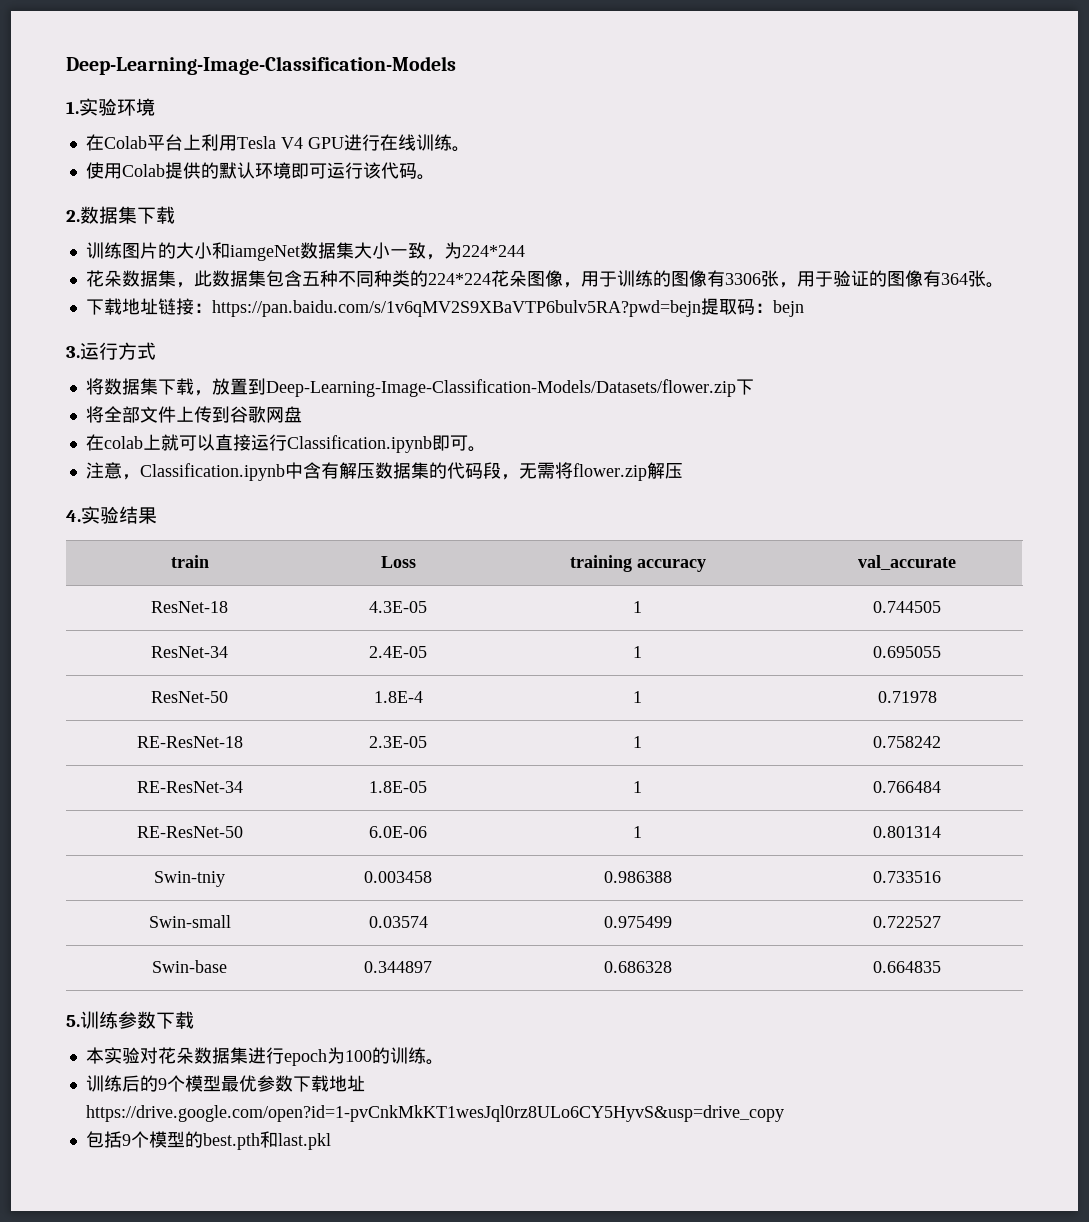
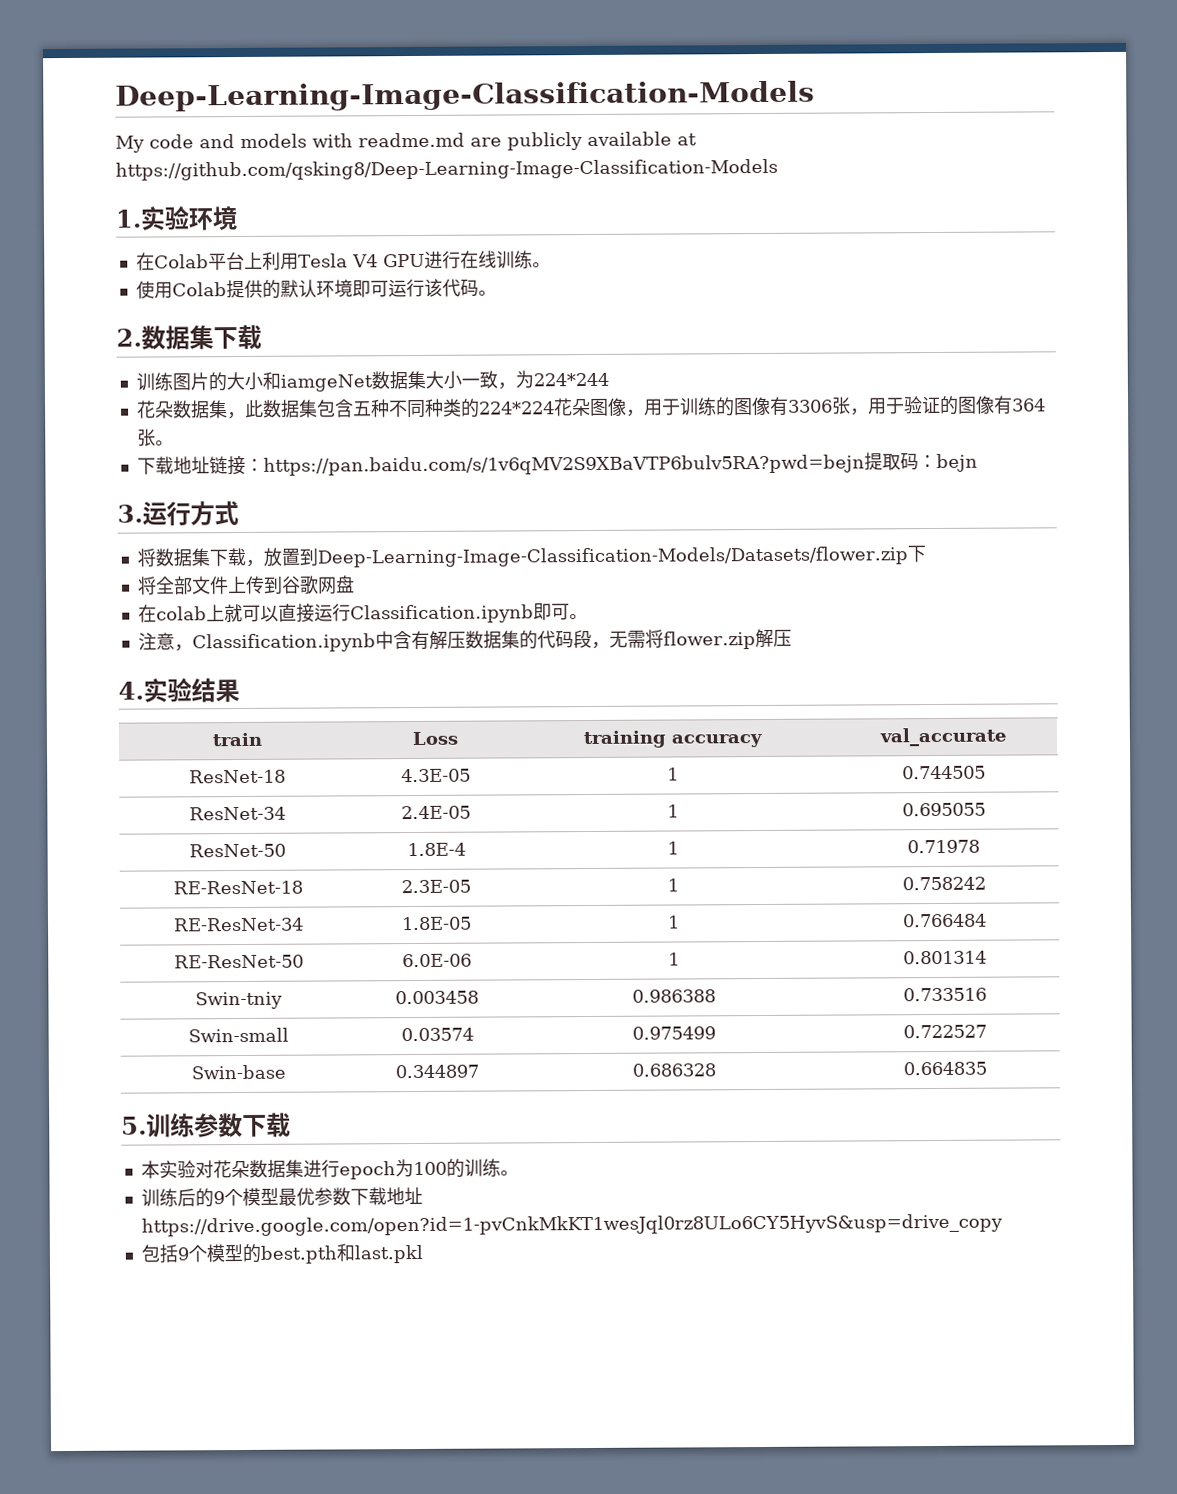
+ My code and models with readme.md are publicly available at https://github.com/qsking8/Deep-Learning-Image-Classification-Models

